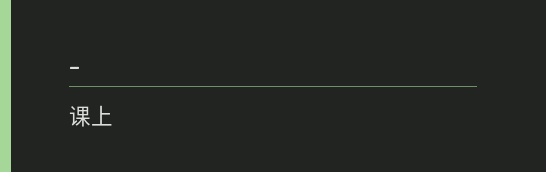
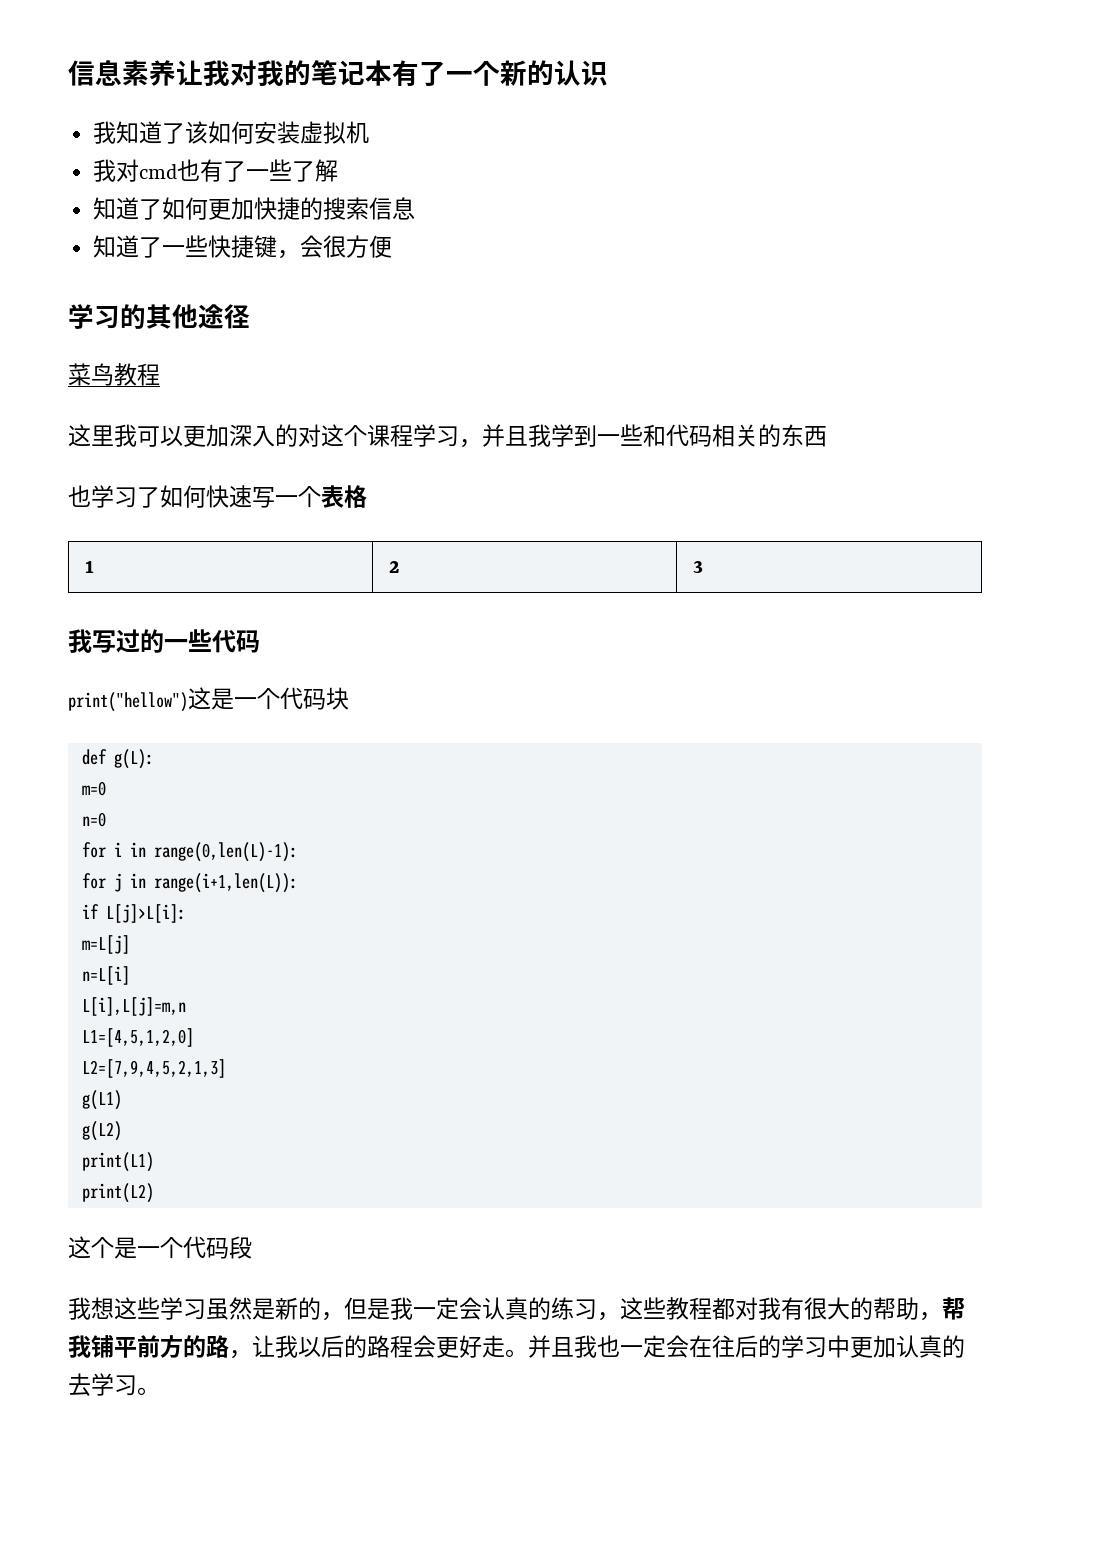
- -
- 课上
+ 信息素养让我对我的笔记本有了一个新的认识
+ 我知道了该如何安装虚拟机
+ 我对cmd也有了一些了解
+ 知道了如何更加快捷的搜索信息
+ 知道了一些快捷键，会很方便
+ 学习的其他途径
+ 菜鸟教程
+ 这里我可以更加深入的对这个课程学习，并且我学到一些和代码相关的东西
+ 也学习了如何快速写一个表格
+ 1 | 2 | 3
+ 我写过的一些代码
+ print("hellow")这是一个代码块
+ def g(L):
+ m=0
+ n=0
+ for i in range(0,len(L)-1):
+ for j in range(i+1,len(L)):
+ if L[j]>L[i]:
+ m=L[j]
+ n=L[i]
+ L[i],L[j]=m,n
+ L1=[4,5,1,2,0]
+ L2=[7,9,4,5,2,1,3]
+ g(L1)
+ g(L2)
+ print(L1)
+ print(L2)
+ 这个是一个代码段
+ 我想这些学习虽然是新的，但是我一定会认真的练习，这些教程都对我有很大的帮助，帮我铺平前方的路，让我以后的路程会更好走。并且我也一定会在往后的学习中更加认真的去学习。

